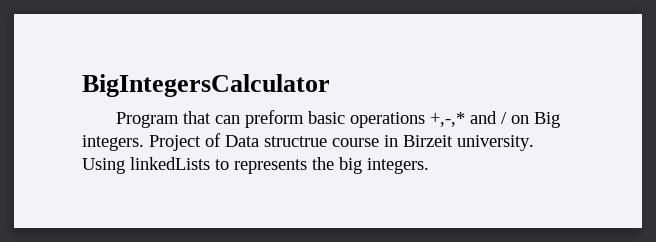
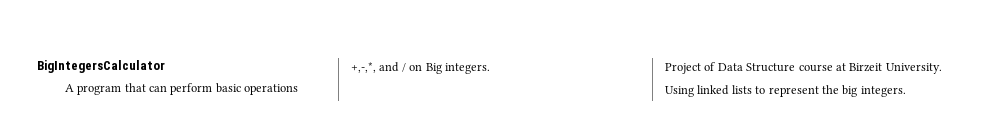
- Program that can preform basic operations +,-,* and / on Big integers. Project of Data structrue course in Birzeit university. Using linkedLists to represents the big integers.
+ A program that can perform basic operations +,-,*, and / on Big integers.
+ Project of Data Structure course at Birzeit University.
+ Using linked lists to represent the big integers.

